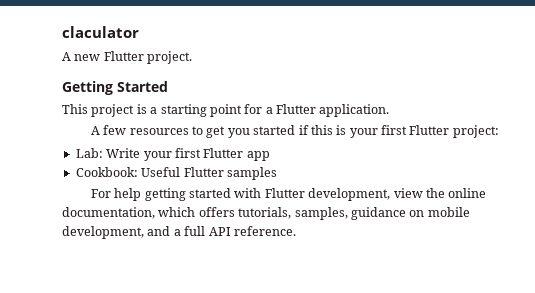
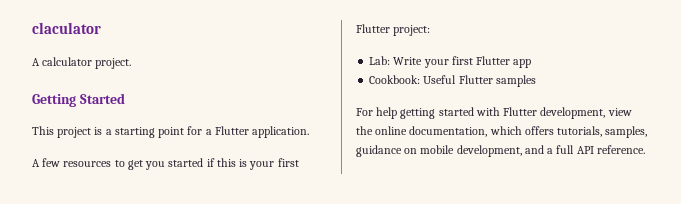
- A new Flutter project.
+ A calculator project.

